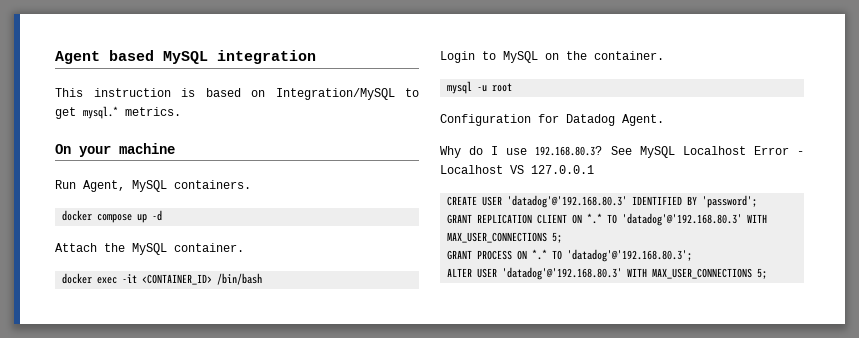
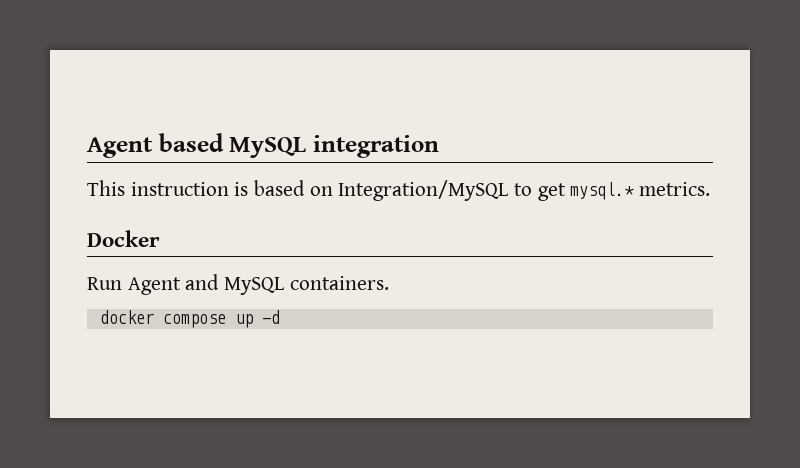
- On your machine
+ Docker
- Run Agent, MySQL containers.
+ Run Agent and MySQL containers.
- Attach the MySQL container.
- docker exec -it <CONTAINER_ID> /bin/bash
- Login to MySQL on the container.
- mysql -u root
- Configuration for Datadog Agent.
- Why do I use 192.168.80.3? See MySQL Localhost Error - Localhost VS 127.0.0.1
- CREATE USER 'datadog'@'192.168.80.3' IDENTIFIED BY 'password';
- GRANT REPLICATION CLIENT ON *.* TO 'datadog'@'192.168.80.3' WITH MAX_USER_CONNECTIONS 5;
- GRANT PROCESS ON *.* TO 'datadog'@'192.168.80.3';
- ALTER USER 'datadog'@'192.168.80.3' WITH MAX_USER_CONNECTIONS 5;

